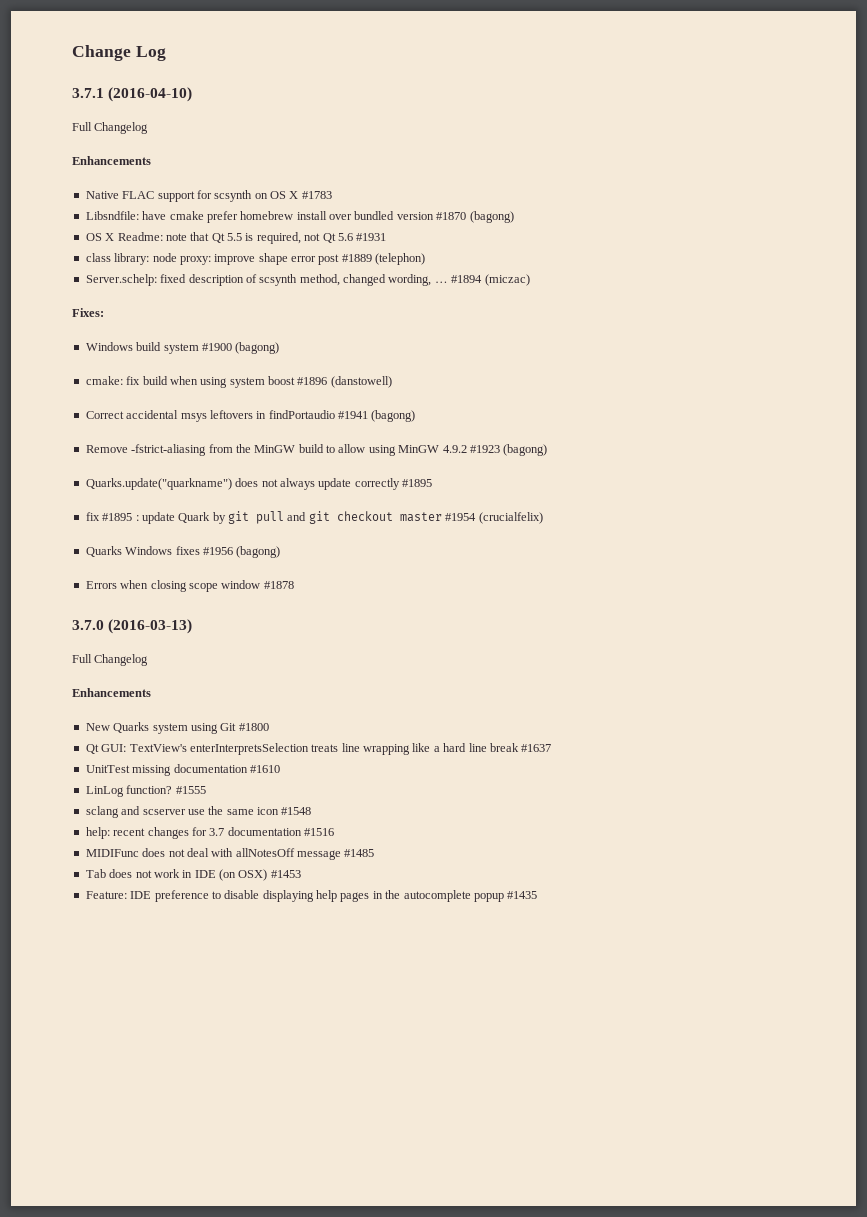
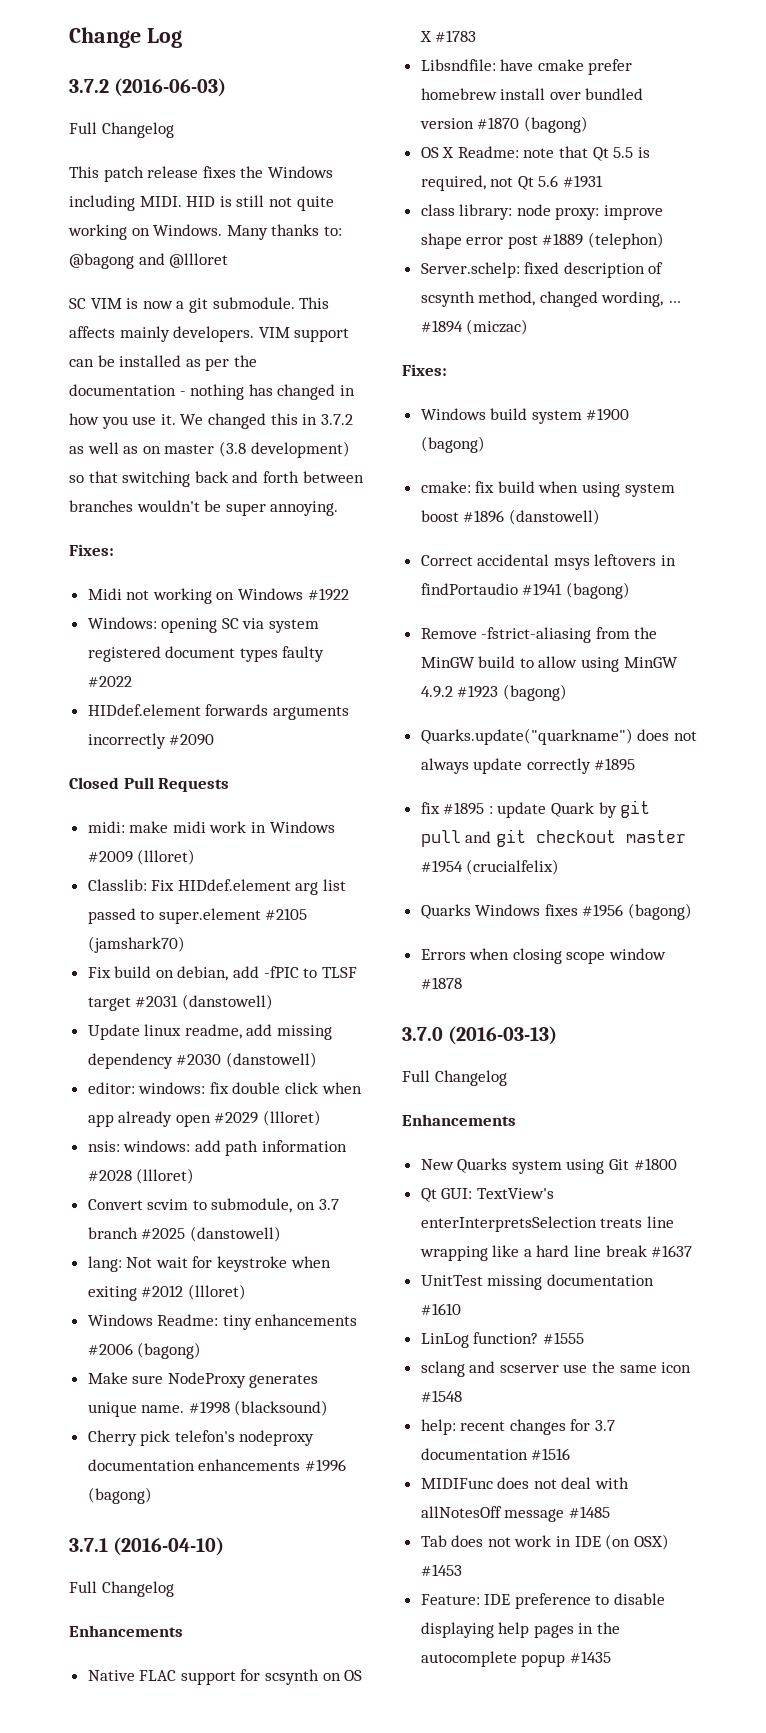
+ 3.7.2 (2016-06-03)
+ Full Changelog
+ This patch release fixes the Windows including MIDI. HID is still not quite working on Windows. Many thanks to: @bagong and @llloret
+ SC VIM is now a git submodule. This affects mainly developers. VIM support can be installed as per the documentation - nothing has changed in how you use it. We changed this in 3.7.2 as well as on master (3.8 development) so that switching back and forth between branches wouldn't be super annoying.
+ Fixes:
+ Midi not working on Windows #1922
+ Windows: opening SC via system registered document types faulty #2022
+ HIDdef.element forwards arguments incorrectly #2090
+ Closed Pull Requests
+ midi: make midi work in Windows #2009 (llloret)
+ Classlib: Fix HIDdef.element arg list passed to super.element #2105 (jamshark70)
+ Fix build on debian, add -fPIC to TLSF target #2031 (danstowell)
+ Update linux readme, add missing dependency #2030 (danstowell)
+ editor: windows: fix double click when app already open #2029 (llloret)
+ nsis: windows: add path information #2028 (llloret)
+ Convert scvim to submodule, on 3.7 branch #2025 (danstowell)
+ lang: Not wait for keystroke when exiting #2012 (llloret)
+ Windows Readme: tiny enhancements #2006 (bagong)
+ Make sure NodeProxy generates unique name. #1998 (blacksound)
+ Cherry pick telefon's nodeproxy documentation enhancements #1996 (bagong)

